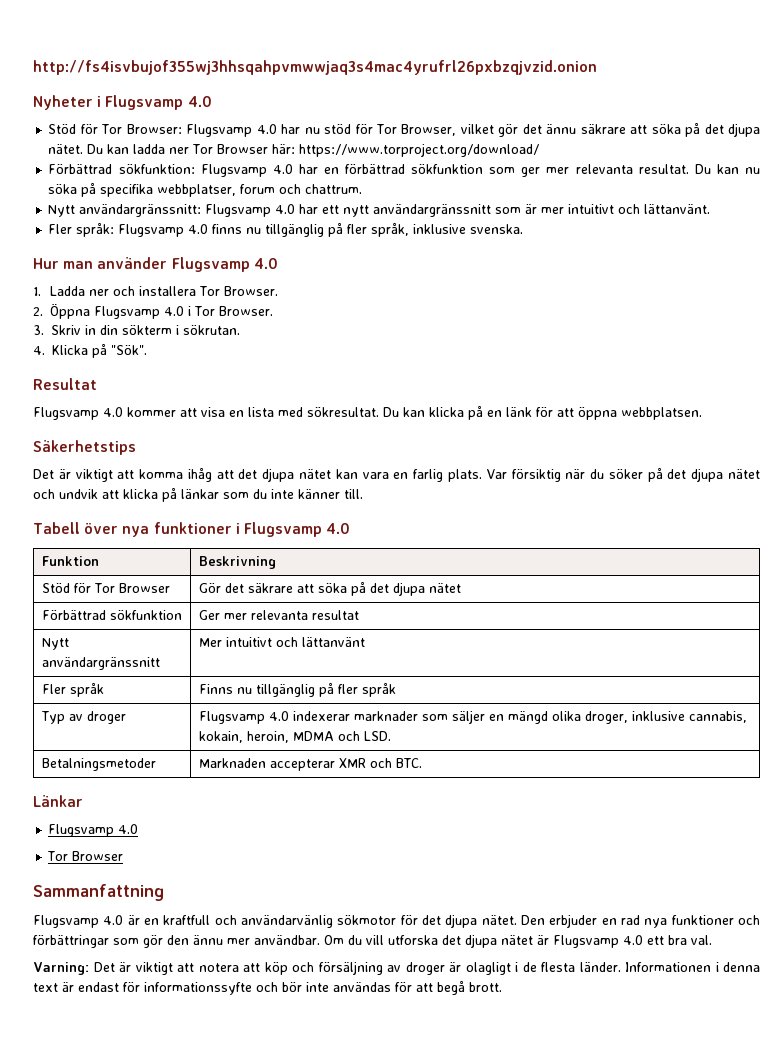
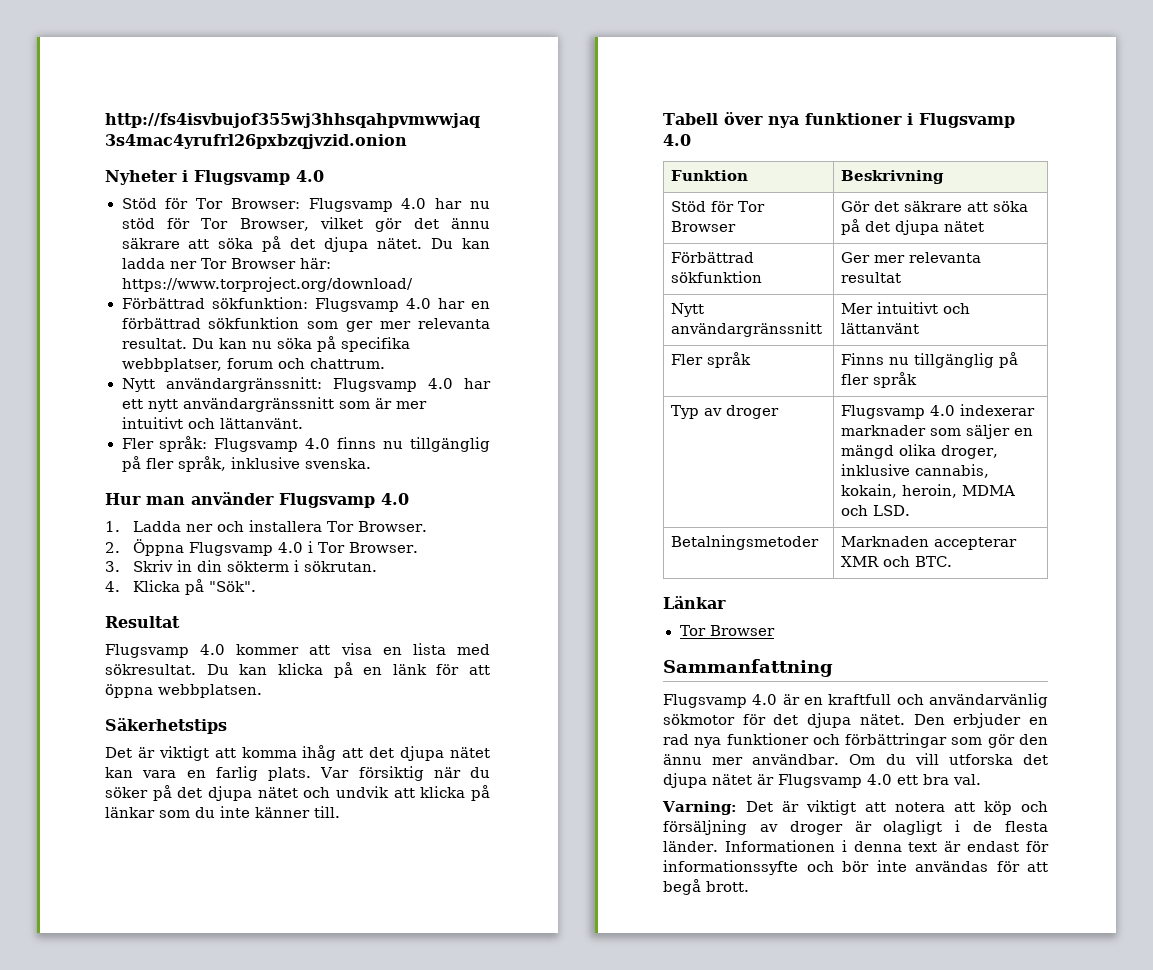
  Länkar
- Flugsvamp 4.0

